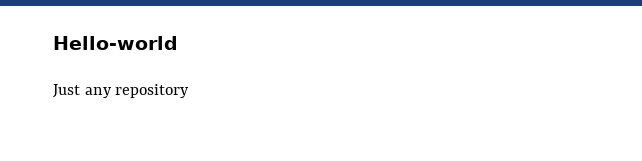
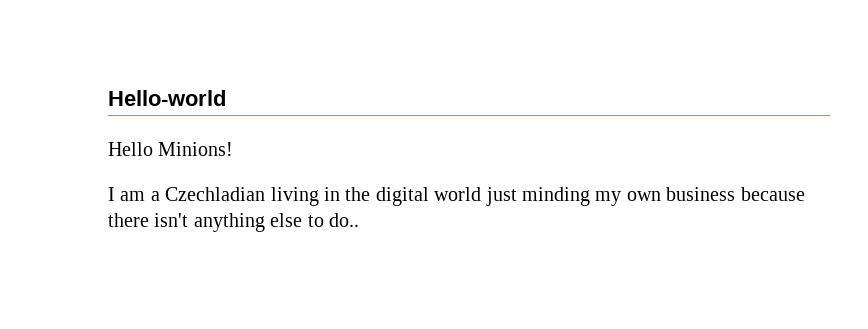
- Just any repository
+ Hello Minions!
+ I am a Czechladian living in the digital world just minding my own business because there isn't anything else to do..

